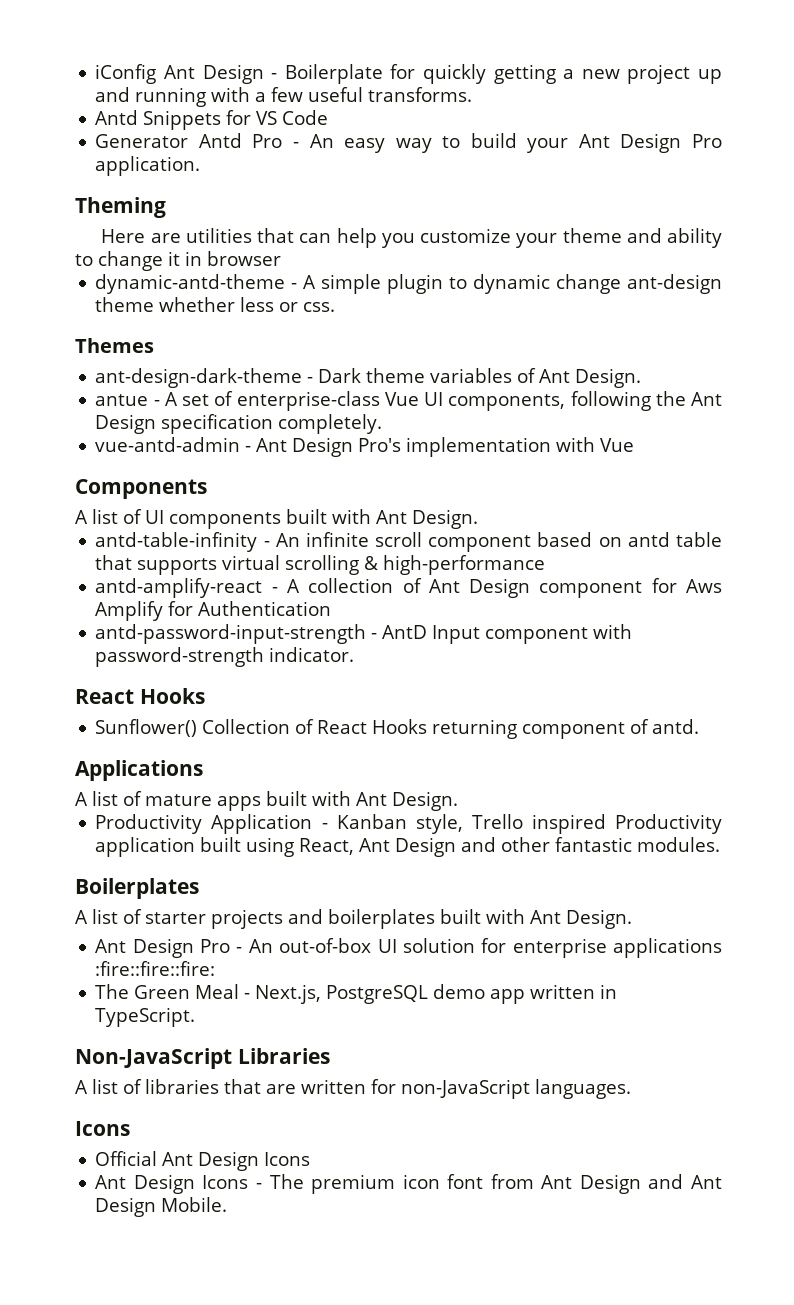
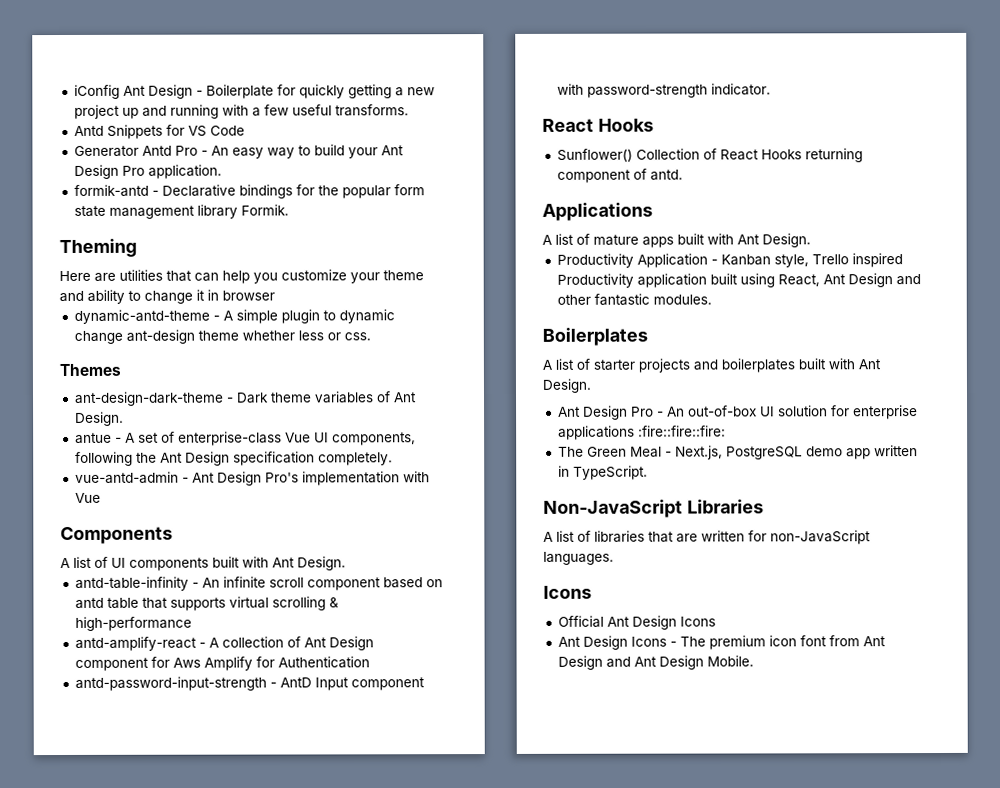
+ formik-antd - Declarative bindings for the popular form state management library Formik.

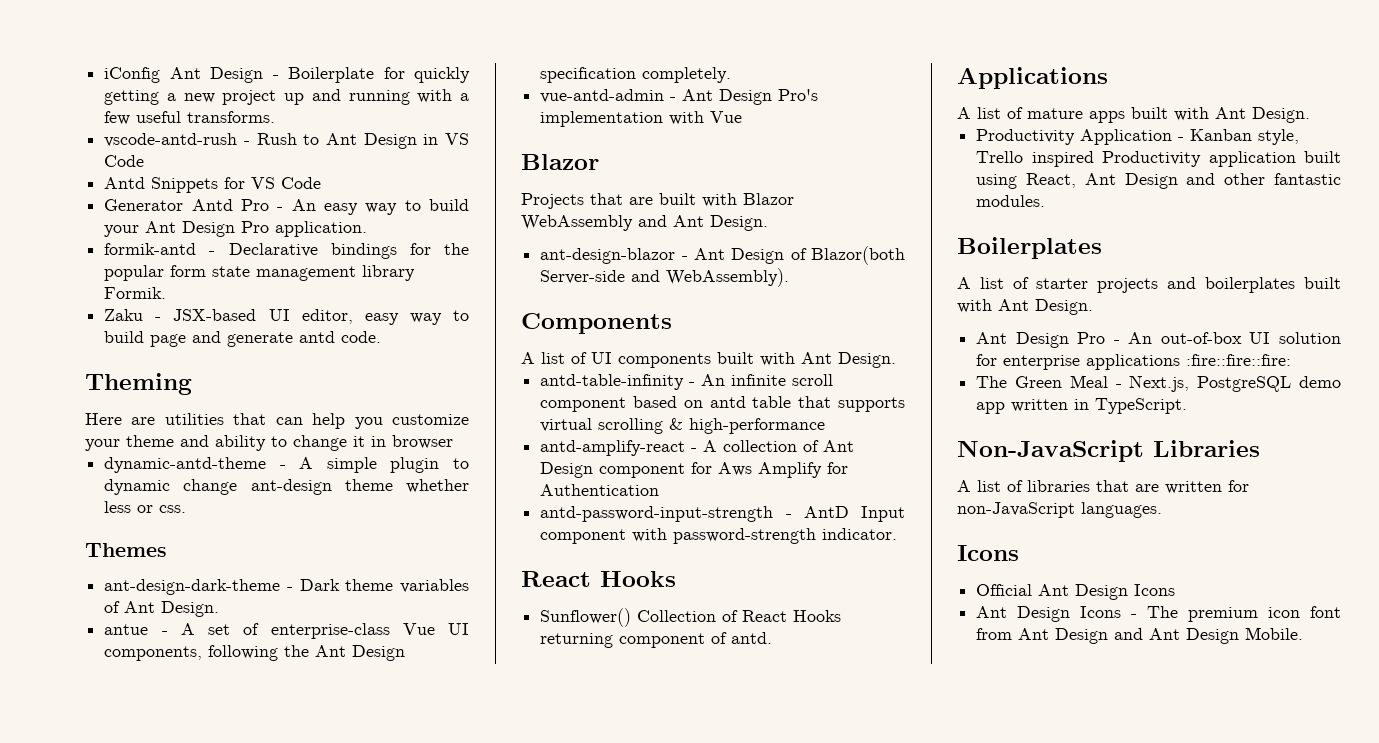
+ vscode-antd-rush - Rush to Ant Design in VS Code
+ Zaku - JSX-based UI editor, easy way to build page and generate antd code.
  vue-antd-admin - Ant Design Pro's implementation with Vue
+ Blazor
+ Projects that are built with Blazor WebAssembly and Ant Design.
+ ant-design-blazor - Ant Design of Blazor(both Server-side and WebAssembly).

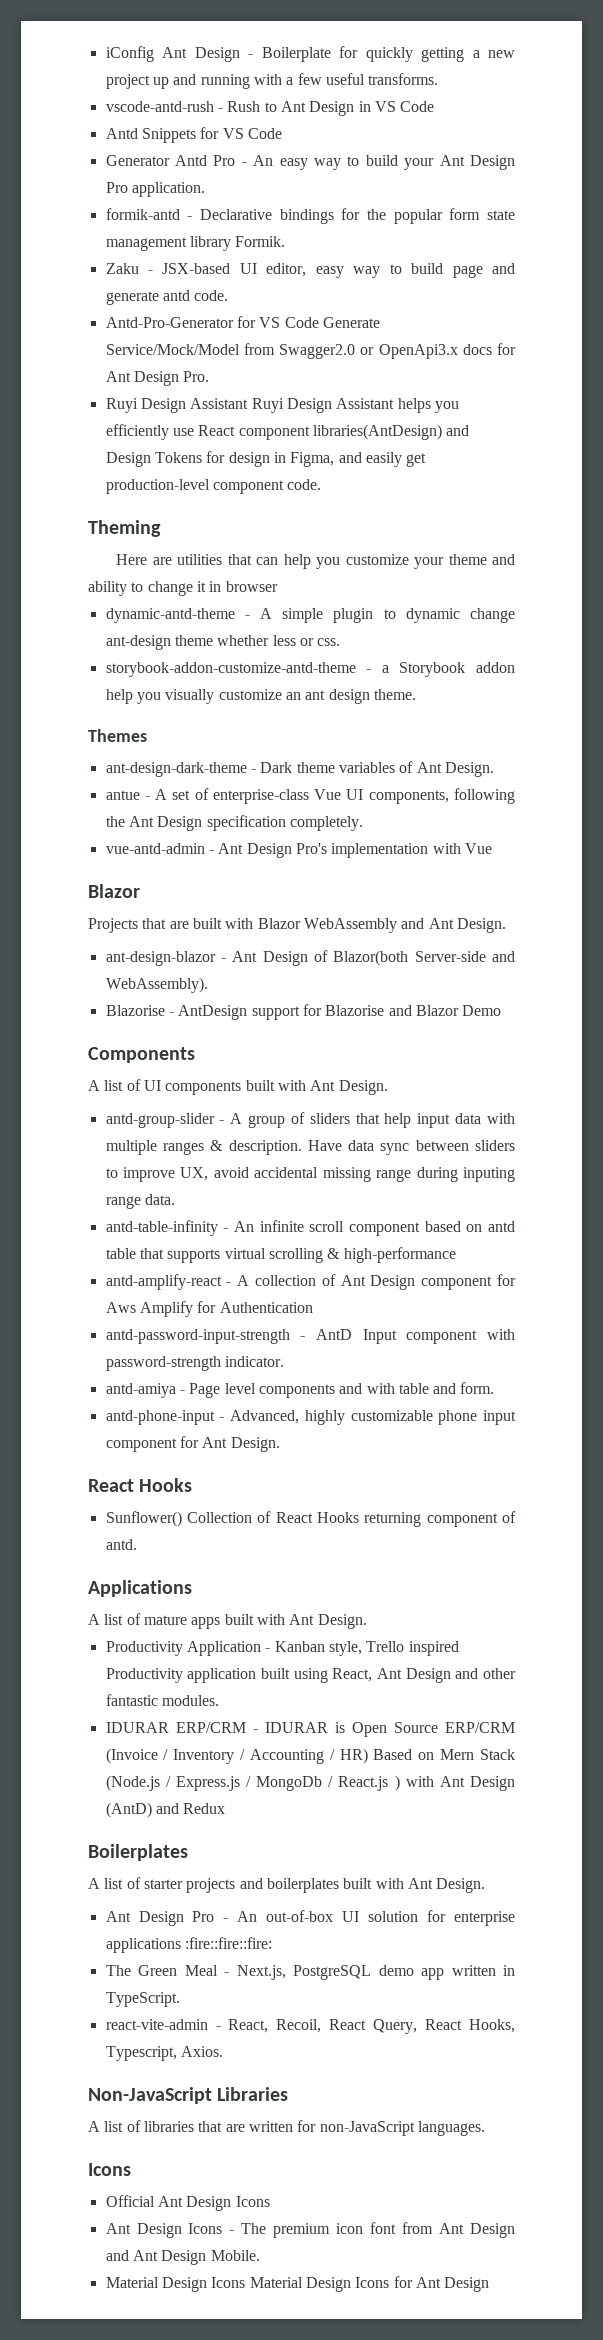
+ Antd-Pro-Generator for VS Code Generate Service/Mock/Model from Swagger2.0 or OpenApi3.x docs for Ant Design Pro.
+ Ruyi Design Assistant Ruyi Design Assistant helps you efficiently use React component libraries(AntDesign) and Design Tokens for design in Figma, and easily get production-level component code.
+ storybook-addon-customize-antd-theme - a Storybook addon help you visually customize an ant design theme.
+ Blazorise - AntDesign support for Blazorise and Blazor Demo
+ antd-group-slider - A group of sliders that help input data with multiple ranges & description. Have data sync between sliders to improve UX, avoid accidental missing range during inputing range data.
+ antd-amiya - Page level components and with table and form.
+ antd-phone-input - Advanced, highly customizable phone input component for Ant Design.
+ IDURAR ERP/CRM - IDURAR is Open Source ERP/CRM (Invoice / Inventory / Accounting / HR) Based on Mern Stack (Node.js / Express.js / MongoDb / React.js ) with Ant Design (AntD) and Redux
+ react-vite-admin - React, Recoil, React Query, React Hooks, Typescript, Axios.
+ Material Design Icons Material Design Icons for Ant Design

